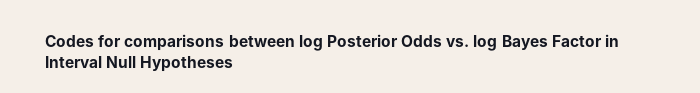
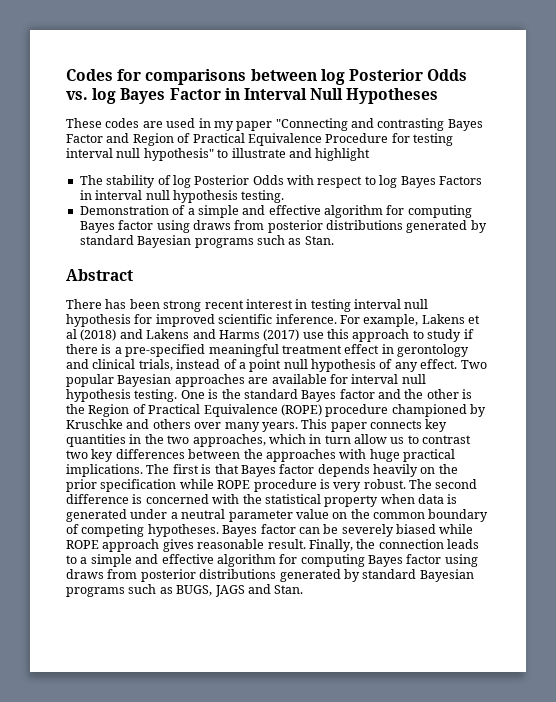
+ These codes are used in my paper "Connecting and contrasting Bayes Factor and Region of Practical Equivalence Procedure for testing interval null hypothesis" to illustrate and highlight
+ The stability of log Posterior Odds with respect to log Bayes Factors in interval null hypothesis testing.
+ Demonstration of a simple and effective algorithm for computing Bayes factor using draws from posterior distributions generated by standard Bayesian programs such as Stan.
+ Abstract
+ There has been strong recent interest in testing interval null hypothesis for improved scientific inference. For example, Lakens et al (2018) and Lakens and Harms (2017) use this approach to study if there is a pre-specified meaningful treatment effect in gerontology and clinical trials, instead of a point null hypothesis of any effect. Two popular Bayesian approaches are available for interval null hypothesis testing. One is the standard Bayes factor and the other is the Region of Practical Equivalence (ROPE) procedure championed by Kruschke and others over many years. This paper connects key quantities in the two approaches, which in turn allow us to contrast two key differences between the approaches with huge practical implications. The first is that Bayes factor depends heavily on the prior specification while ROPE procedure is very robust. The second difference is concerned with the statistical property when data is generated under a neutral parameter value on the common boundary of competing hypotheses. Bayes factor can be severely biased while ROPE approach gives reasonable result. Finally, the connection leads to a simple and effective algorithm for computing Bayes factor using draws from posterior distributions generated by standard Bayesian programs such as BUGS, JAGS and Stan.

